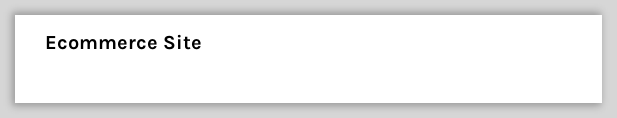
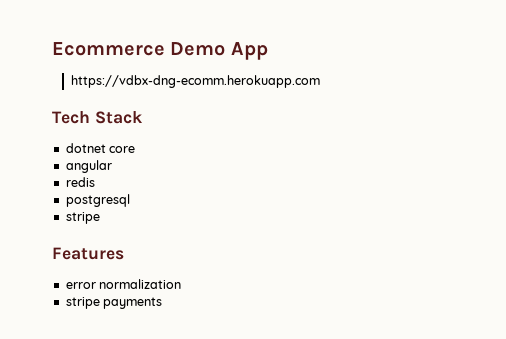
- Ecommerce Site
+ Ecommerce Demo App
+ https://vdbx-dng-ecomm.herokuapp.com
+ Tech Stack
+ dotnet core
+ angular
+ redis
+ postgresql
+ stripe
+ Features
+ error normalization
+ stripe payments

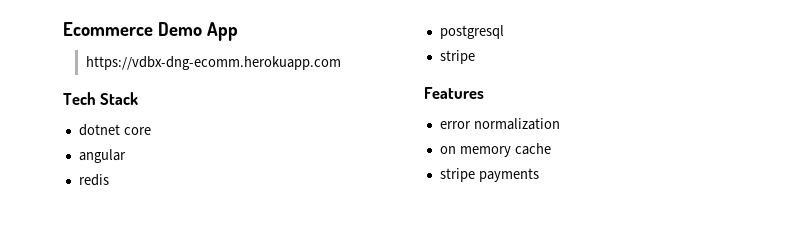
+ on memory cache

